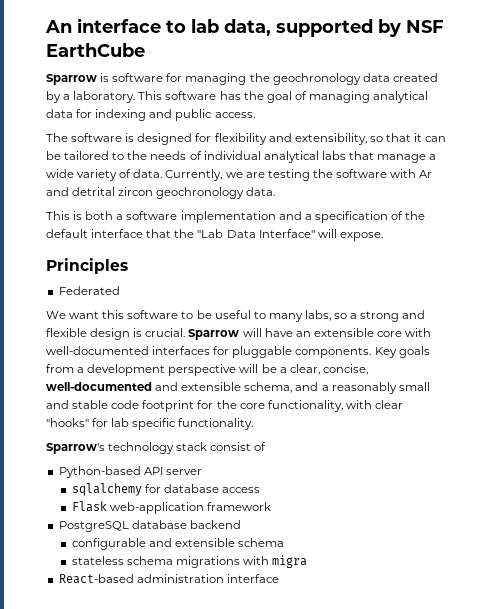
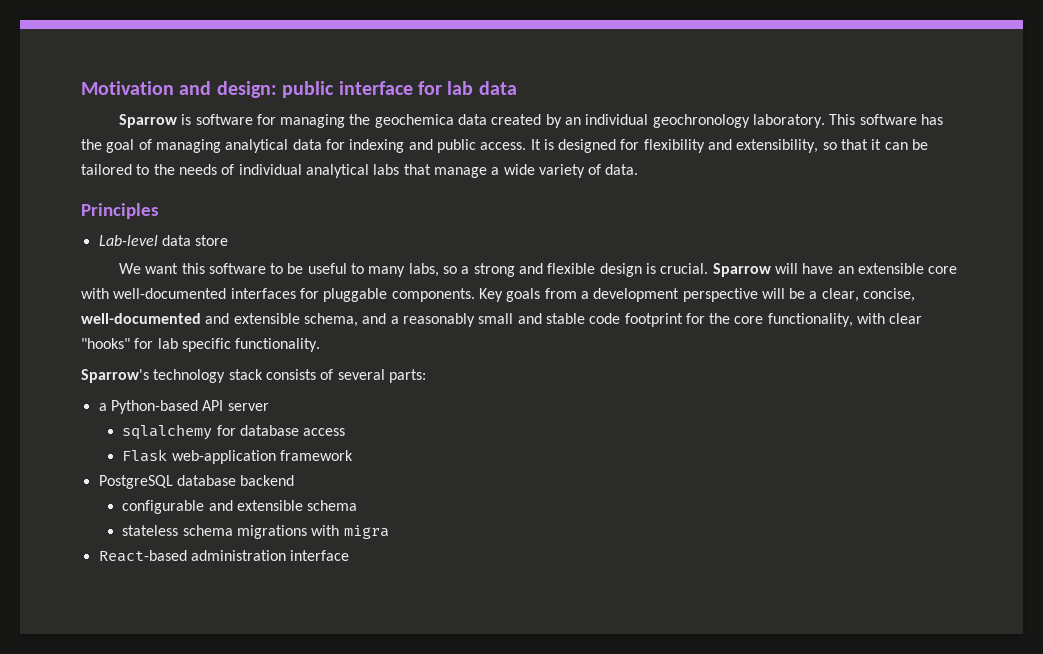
- An interface to lab data, supported by NSF EarthCube
+ Motivation and design: public interface for lab data
- Sparrow is software for managing the geochronology data created by a laboratory.
+ Sparrow is software for managing the geochemica data created by an individual geochronology laboratory.
- This software has the goal of managing analytical data for indexing and public access.
- The software is designed for flexibility and extensibility, so that it can be tailored to the needs of individual analytical labs that manage a wide variety of data. Currently, we are testing the software with Ar and detrital zircon geochronology data.
- This is both a software implementation and a specification of the default interface that the "Lab Data Interface" will expose.
+ This software has the goal of managing analytical data for indexing and public access. It is designed for flexibility and extensibility, so that it can be tailored to the needs of individual analytical labs that manage a wide variety of data.
  Principles
- Federated
+ Lab-level data store
- Sparrow's technology stack consist of
- Python-based API server
+ Sparrow's technology stack consists of several parts:
+ a Python-based API server

